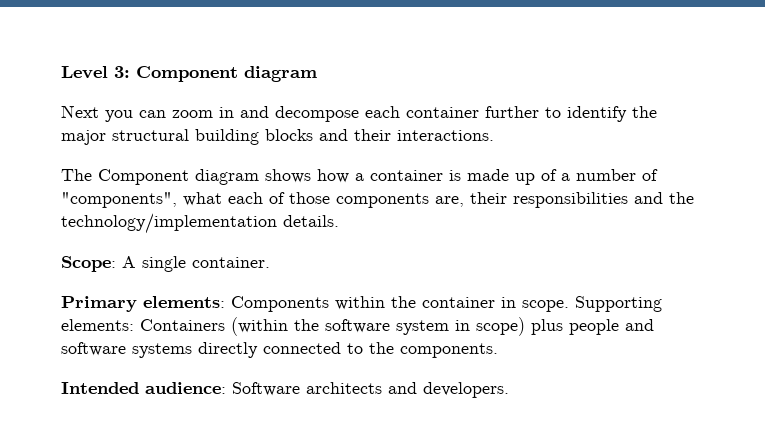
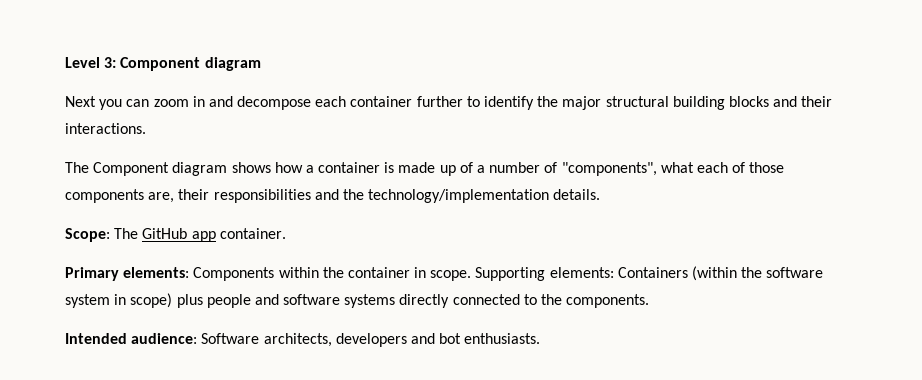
- Scope: A single container.
+ Scope: The GitHub app container.
- Intended audience: Software architects and developers.
+ Intended audience: Software architects, developers and bot enthusiasts.

